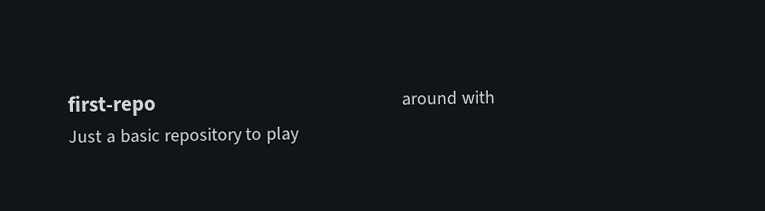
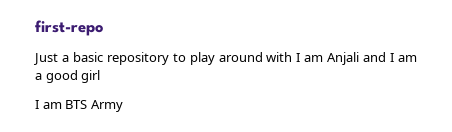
- Just a basic repository to play around with
+ Just a basic repository to play around with I am Anjali and I am a good girl
+ I am BTS Army

